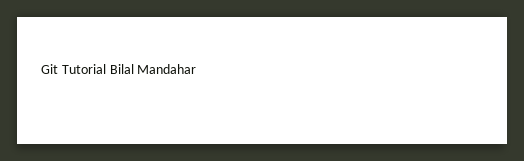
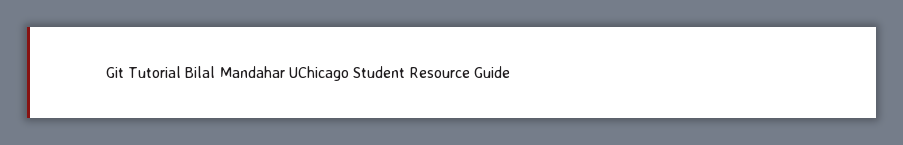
- Git Tutorial Bilal Mandahar
+ Git Tutorial Bilal Mandahar UChicago Student Resource Guide

